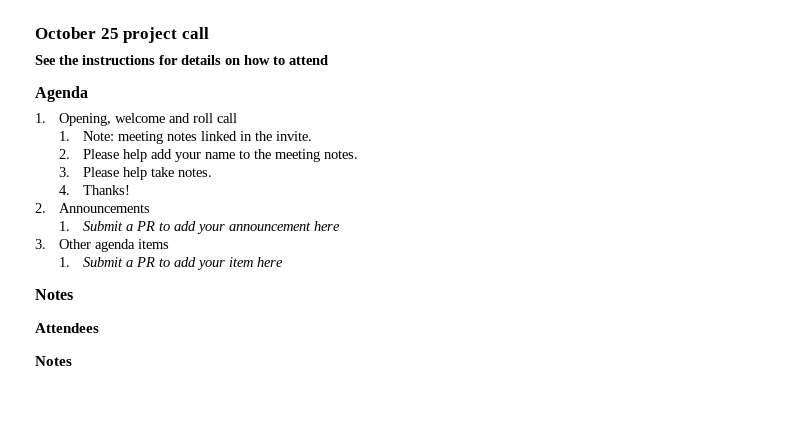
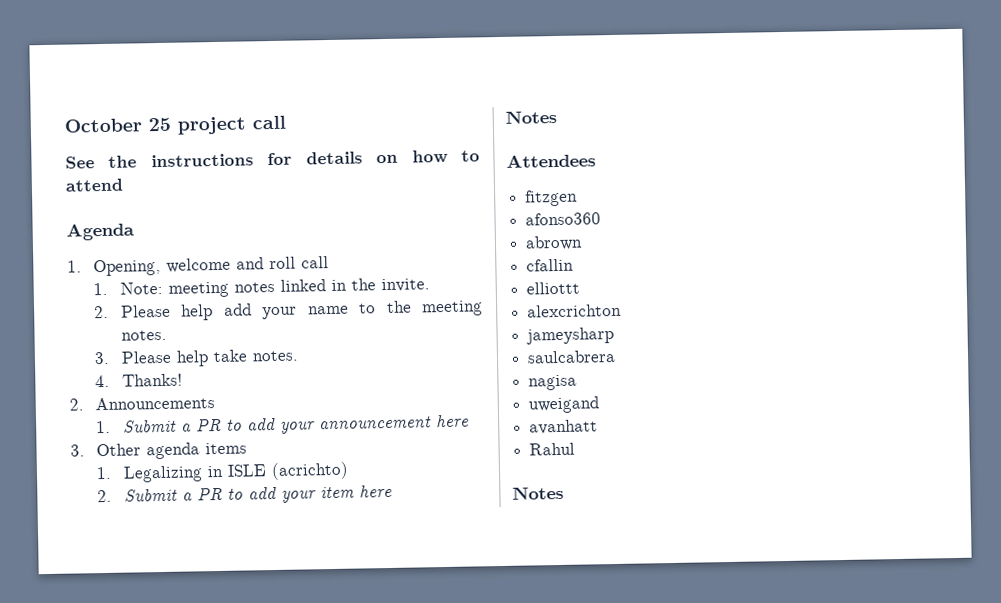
- 1. Submit a PR to add your item here
+ 1. Legalizing in ISLE (acrichto)
+ 2. Submit a PR to add your item here
+ fitzgen
+ afonso360
+ abrown
+ cfallin
+ elliottt
+ alexcrichton
+ jameysharp
+ saulcabrera
+ nagisa
+ uweigand
+ avanhatt
+ Rahul

